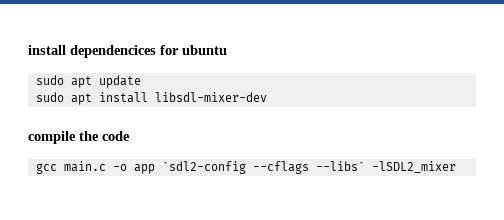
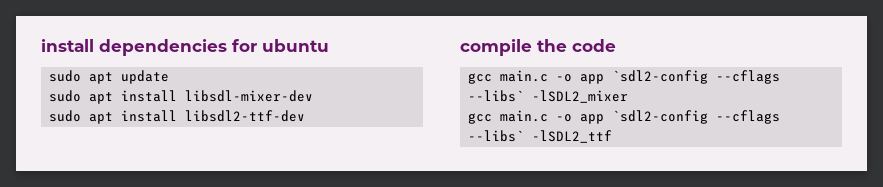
- install dependencices for ubuntu
+ install dependencies for ubuntu
+ sudo apt install libsdl2-ttf-dev
+ gcc main.c -o app `sdl2-config --cflags --libs` -lSDL2_ttf

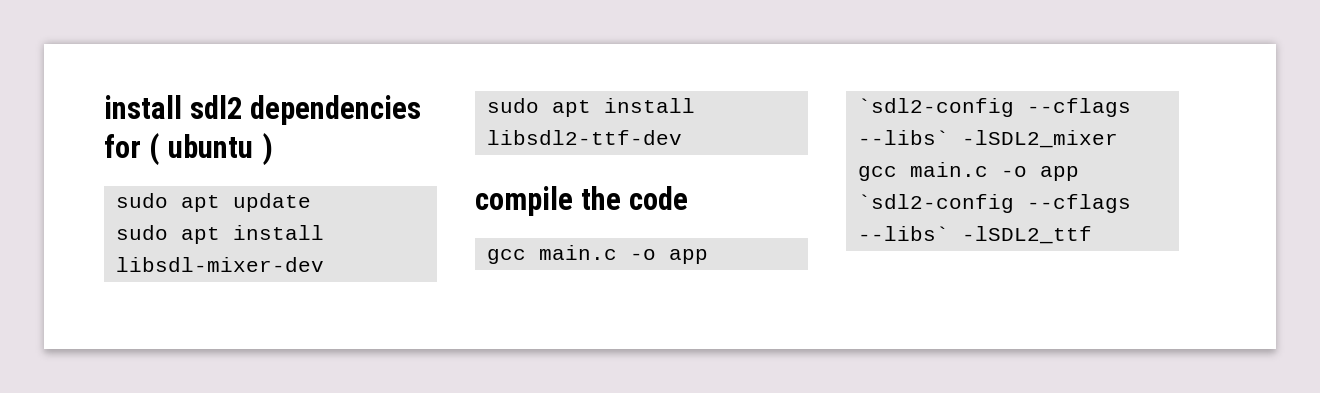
- install dependencies for ubuntu
+ install sdl2 dependencies for ( ubuntu )

